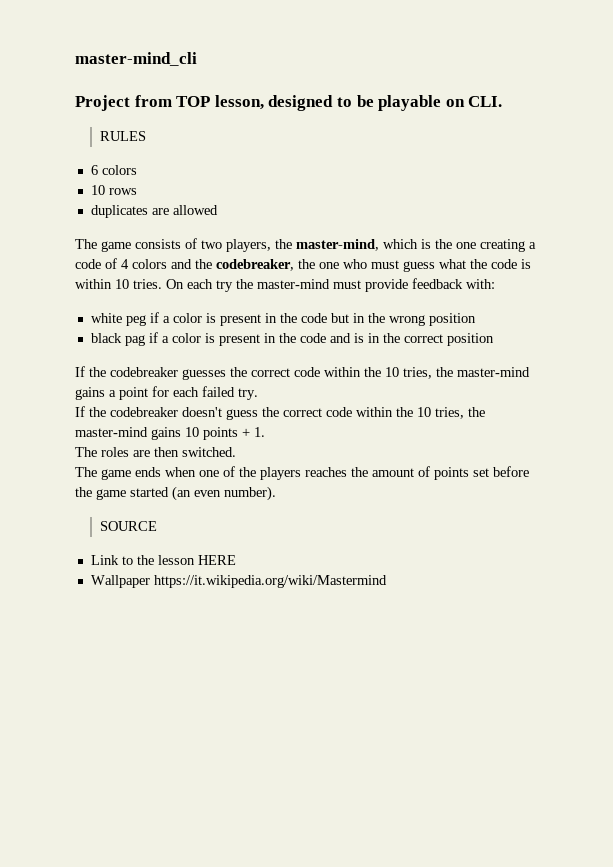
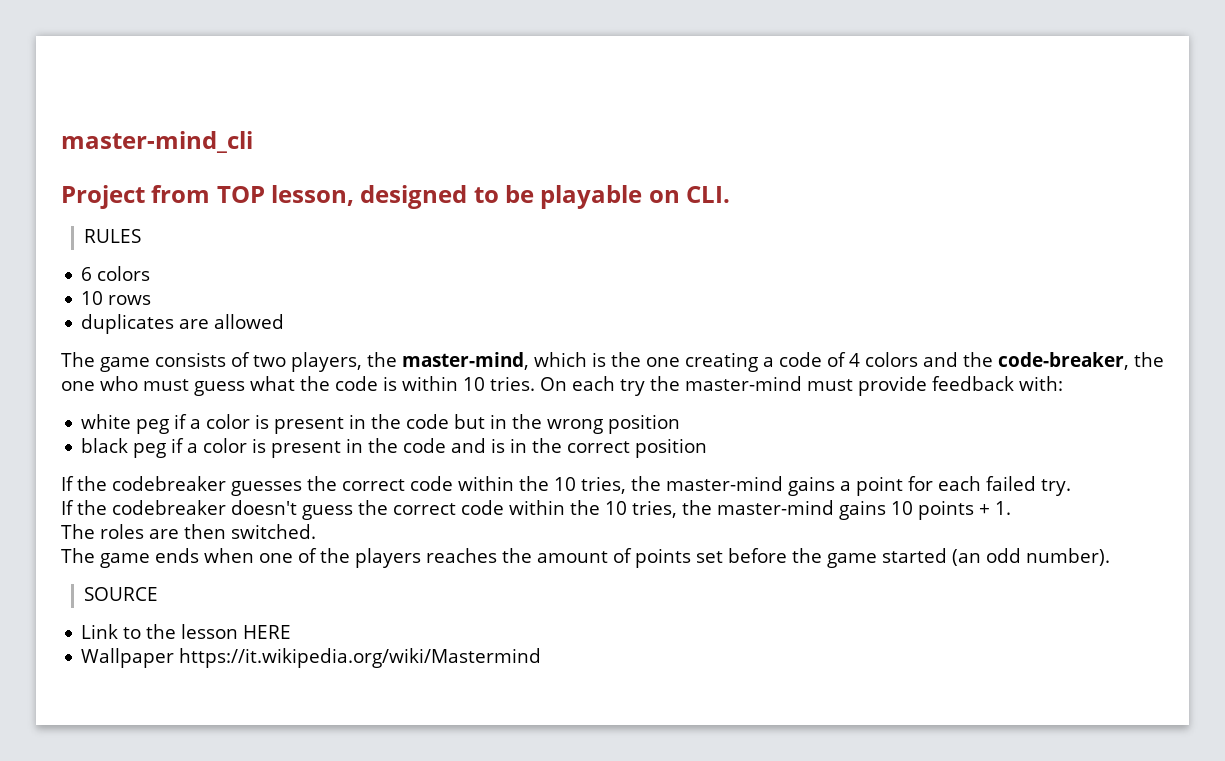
- The game consists of two players, the master-mind, which is the one creating a code of 4 colors and the codebreaker, the one who must guess what the code is within 10 tries.
+ The game consists of two players, the master-mind, which is the one creating a code of 4 colors and the code-breaker, the one who must guess what the code is within 10 tries.
- black pag if a color is present in the code and is in the correct position
+ black peg if a color is present in the code and is in the correct position
- The game ends when one of the players reaches the amount of points set before the game started (an even number).
+ The game ends when one of the players reaches the amount of points set before the game started (an odd number).

